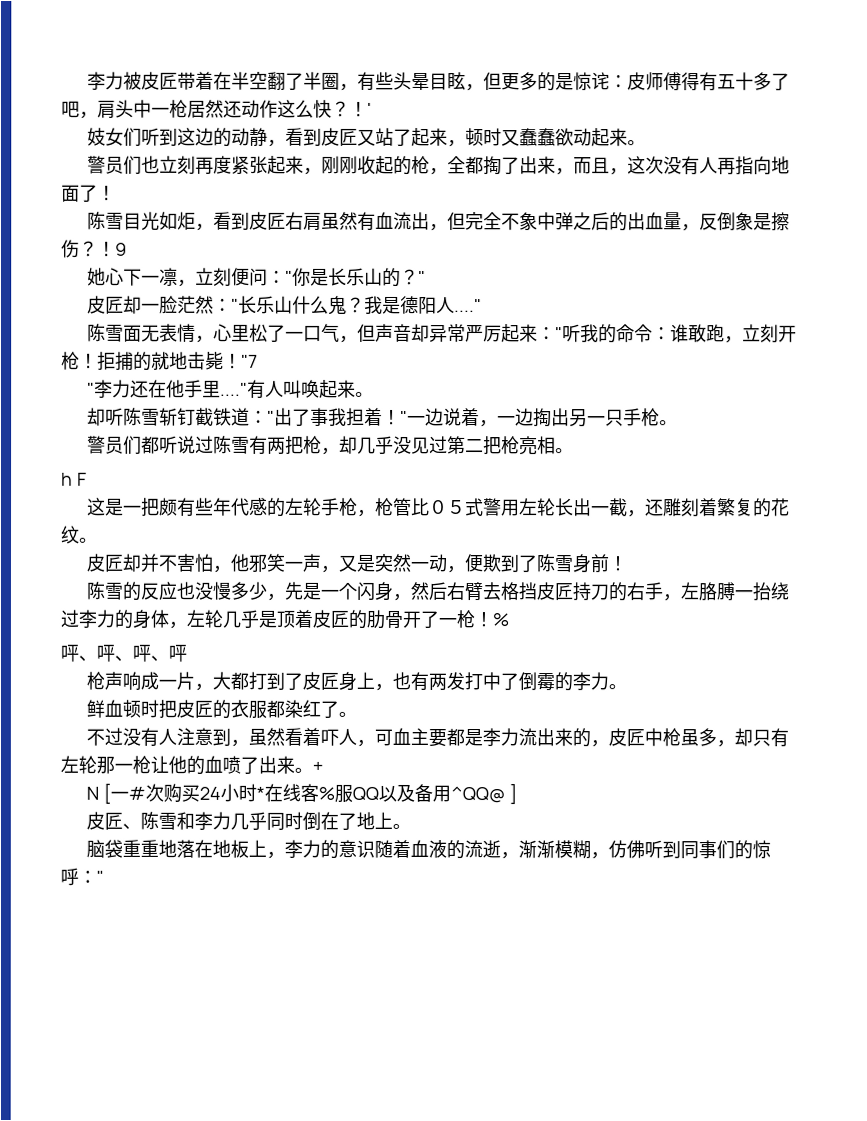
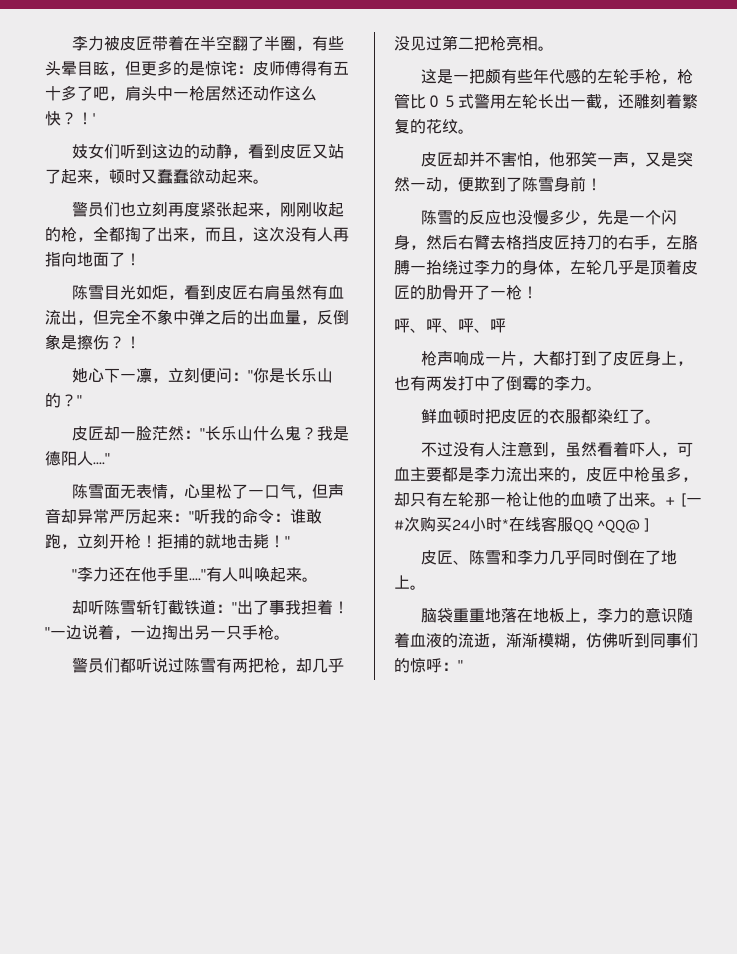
- 9
- 拒捕的就地击毙！"7
+ 拒捕的就地击毙！"
- h F
- 陈雪的反应也没慢多少，先是一个闪身，然后右臂去格挡皮匠持刀的右手，左胳膊一抬绕过李力的身体，左轮几乎是顶着皮匠的肋骨开了一枪！%
+ 陈雪的反应也没慢多少，先是一个闪身，然后右臂去格挡皮匠持刀的右手，左胳膊一抬绕过李力的身体，左轮几乎是顶着皮匠的肋骨开了一枪！
- +
- N [一#次购买24小时*在线客%服QQ以及备用^QQ@ ]
+ + [一#次购买24小时*在线客服QQ ^QQ@ ]

